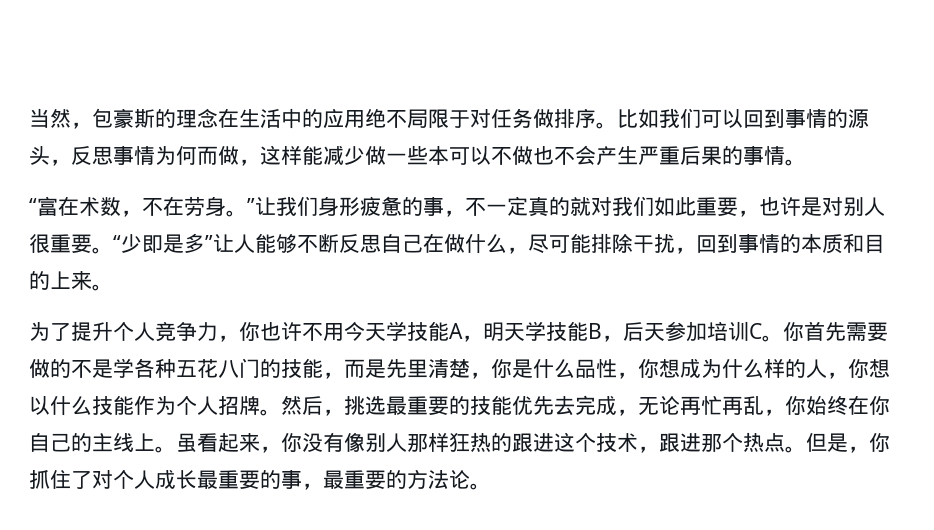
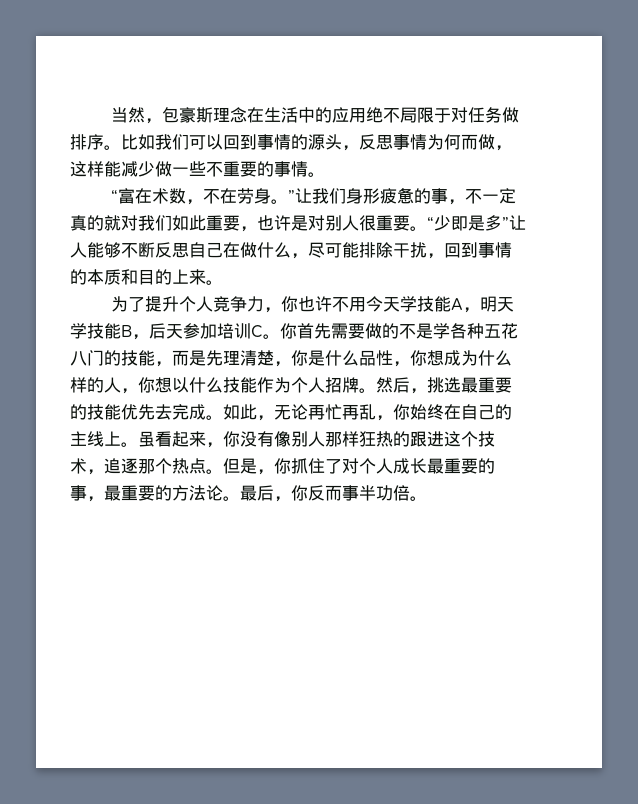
- 当然，包豪斯的理念在生活中的应用绝不局限于对任务做排序。
+ 当然，包豪斯理念在生活中的应用绝不局限于对任务做排序。
- 比如我们可以回到事情的源头，反思事情为何而做，这样能减少做一些本可以不做也不会产生严重后果的事情。
+ 比如我们可以回到事情的源头，反思事情为何而做，这样能减少做一些不重要的事情。
- 你首先需要做的不是学各种五花八门的技能，而是先里清楚，你是什么品性，你想成为什么样的人，你想以什么技能作为个人招牌。
+ 你首先需要做的不是学各种五花八门的技能，而是先理清楚，你是什么品性，你想成为什么样的人，你想以什么技能作为个人招牌。
- 然后，挑选最重要的技能优先去完成，无论再忙再乱，你始终在你自己的主线上。
+ 然后，挑选最重要的技能优先去完成。如此，无论再忙再乱，你始终在自己的主线上。
- 虽看起来，你没有像别人那样狂热的跟进这个技术，跟进那个热点。
+ 虽看起来，你没有像别人那样狂热的跟进这个技术，追逐那个热点。
+ 最后，你反而事半功倍。

